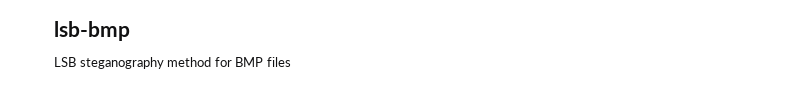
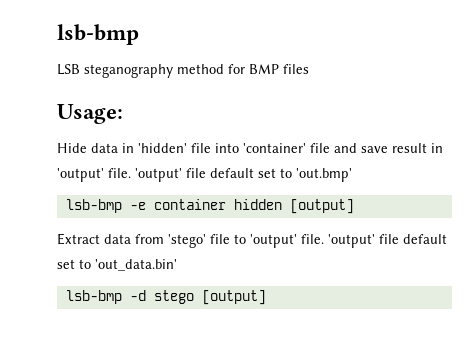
+ Usage:
+ Hide data in 'hidden' file into 'container' file and save result in 'output' file. 'output' file default set to 'out.bmp'
+ lsb-bmp -e container hidden [output]
+ Extract data from 'stego' file to 'output' file. 'output' file default set to 'out_data.bin'
+ lsb-bmp -d stego [output]

